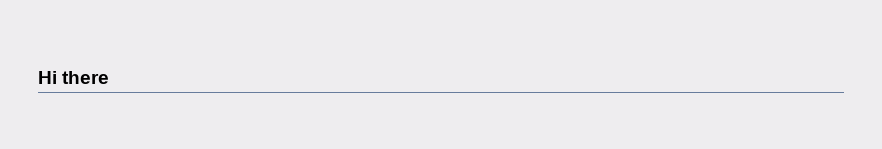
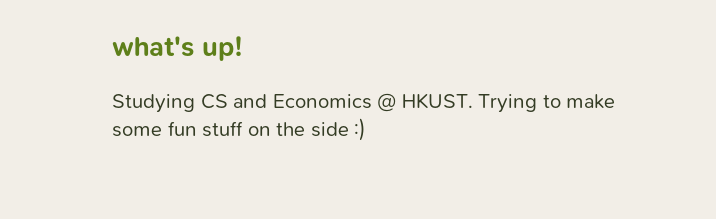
- Hi there
+ what's up!
+ Studying CS and Economics @ HKUST. Trying to make some fun stuff on the side :)

